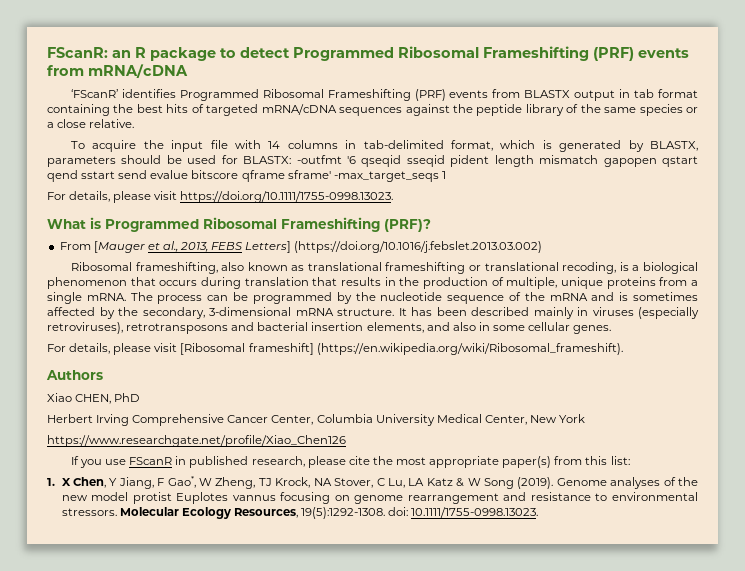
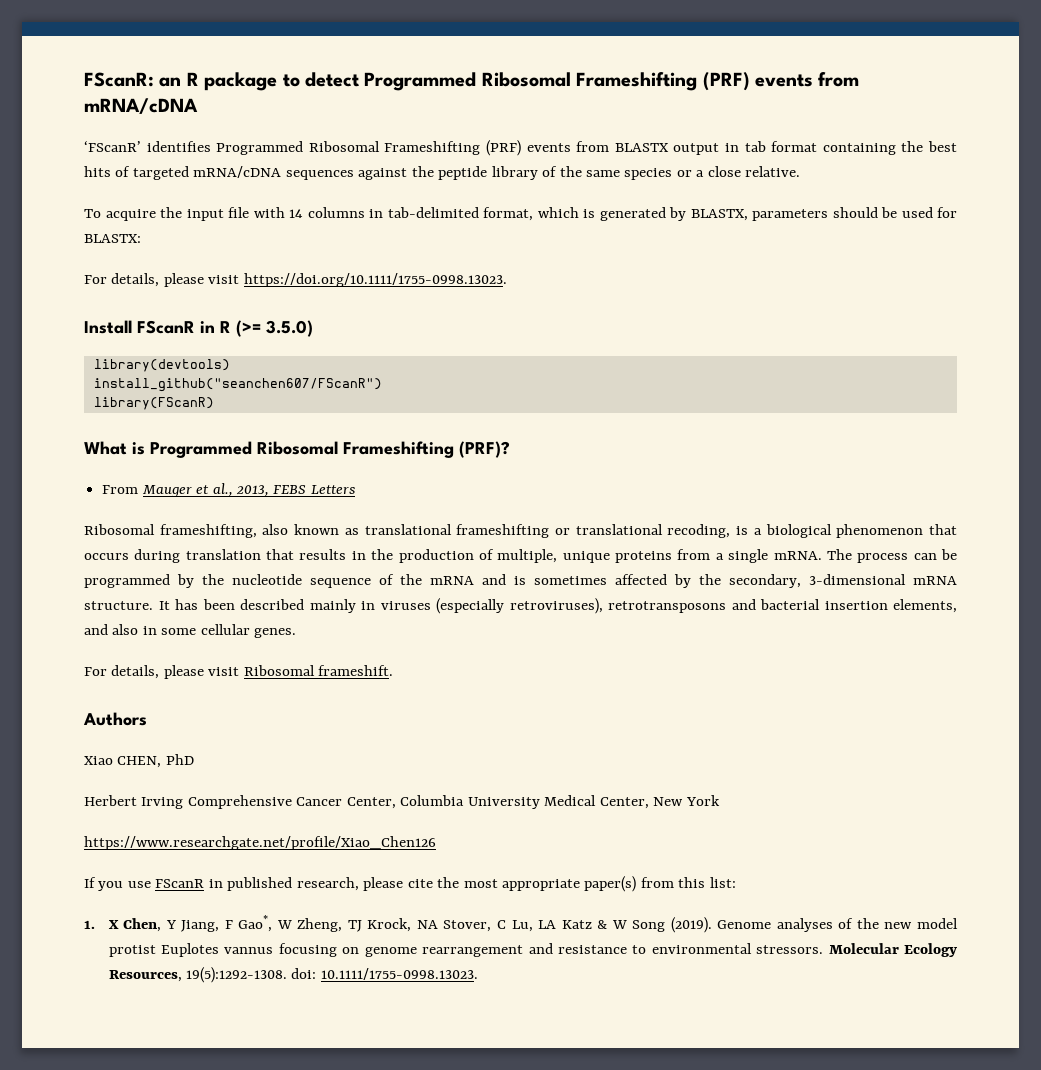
- To acquire the input file with 14 columns in tab-delimited format, which is generated by BLASTX, parameters should be used for BLASTX: -outfmt '6 qseqid sseqid pident length mismatch gapopen qstart qend sstart send evalue bitscore qframe sframe' -max_target_seqs 1
+ To acquire the input file with 14 columns in tab-delimited format, which is generated by BLASTX, parameters should be used for BLASTX:
+ Install FScanR in R (>= 3.5.0)
+ library(devtools)
+ install_github("seanchen607/FScanR")
+ library(FScanR)
- From [Mauger et al., 2013, FEBS Letters] (https://doi.org/10.1016/j.febslet.2013.03.002)
+ From Mauger et al., 2013, FEBS Letters
- For details, please visit [Ribosomal frameshift] (https://en.wikipedia.org/wiki/Ribosomal_frameshift).
+ For details, please visit Ribosomal frameshift.

